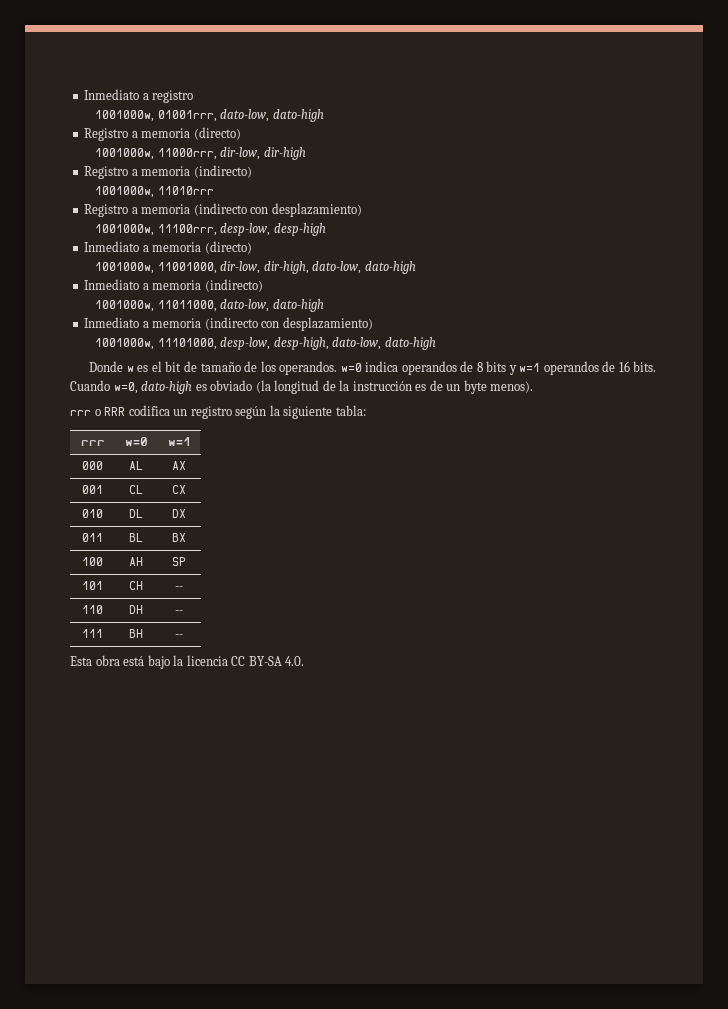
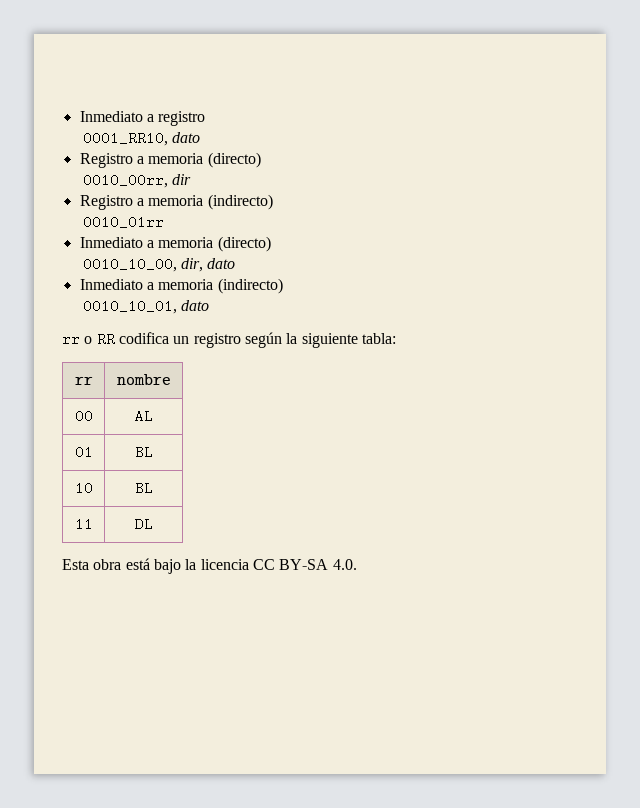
- 1001000w, 01001rrr, dato-low, dato-high
+ 0001_RR10, dato
- 1001000w, 11000rrr, dir-low, dir-high
+ 0010_00rr, dir
- 1001000w, 11010rrr
- Registro a memoria (indirecto con desplazamiento)
- 1001000w, 11100rrr, desp-low, desp-high
+ 0010_01rr
  Inmediato a memoria (directo)
- 1001000w, 11001000, dir-low, dir-high, dato-low, dato-high
+ 0010_10_00, dir, dato
  Inmediato a memoria (indirecto)
- 1001000w, 11011000, dato-low, dato-high
- Inmediato a memoria (indirecto con desplazamiento)
- 1001000w, 11101000, desp-low, desp-high, dato-low, dato-high
- Donde w es el bit de tamaño de los operandos. w=0 indica operandos de 8 bits y w=1 operandos de 16 bits. Cuando w=0, dato-high es obviado (la longitud de la instrucción es de un byte menos).
- rrr o RRR codifica un registro según la siguiente tabla:
+ 0010_10_01, dato
+ rr o RR codifica un registro según la siguiente tabla:
- rrr | w=0 | w=1
- 000 | AL | AX
- 001 | CL | CX
- 010 | DL | DX
- 011 | BL | BX
- 100 | AH | SP
- 101 | CH | --
- 110 | DH | --
- 111 | BH | --
+ rr | nombre
+ 00 | AL
+ 01 | BL
+ 10 | BL
+ 11 | DL

